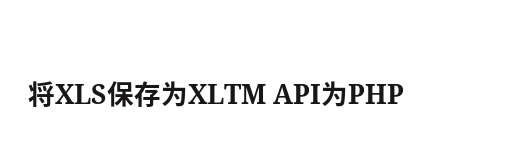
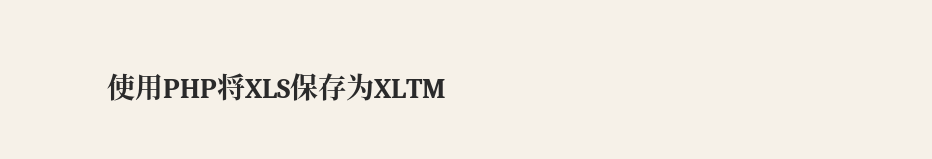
- 将XLS保存为XLTM API为PHP
+ 使用PHP将XLS保存为XLTM

